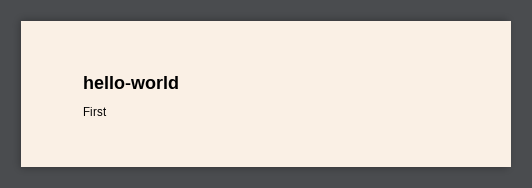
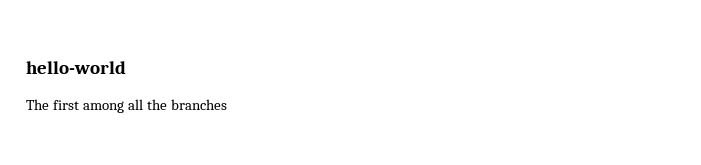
- First
+ The first among all the branches

